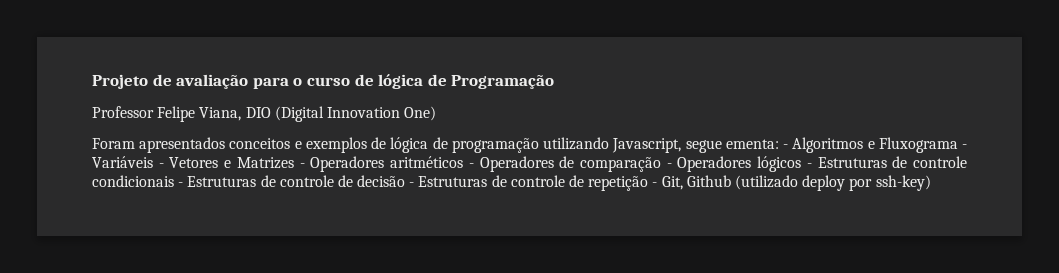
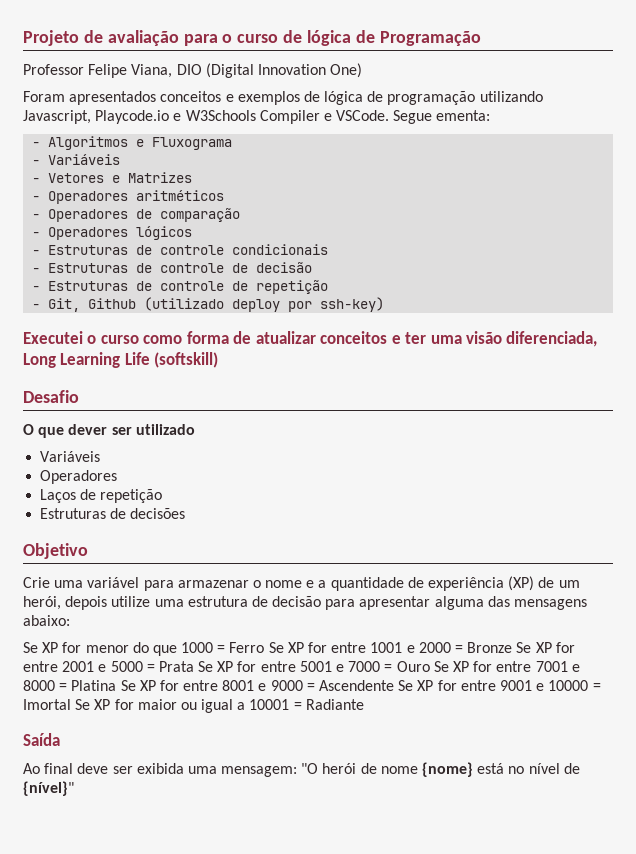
- Foram apresentados conceitos e exemplos de lógica de programação utilizando Javascript, segue ementa: - Algoritmos e Fluxograma - Variáveis - Vetores e Matrizes - Operadores aritméticos - Operadores de comparação - Operadores lógicos - Estruturas de controle condicionais - Estruturas de controle de decisão - Estruturas de controle de repetição - Git, Github (utilizado deploy por ssh-key)
+ Foram apresentados conceitos e exemplos de lógica de programação utilizando Javascript, Playcode.io e W3Schools Compiler e VSCode. Segue ementa:
+ - Algoritmos e Fluxograma
+ - Variáveis
+ - Vetores e Matrizes
+ - Operadores aritméticos
+ - Operadores de comparação
+ - Operadores lógicos
+ - Estruturas de controle condicionais
+ - Estruturas de controle de decisão
+ - Estruturas de controle de repetição
+ - Git, Github (utilizado deploy por ssh-key)
+ Executei o curso como forma de atualizar conceitos e ter uma visão diferenciada, Long Learning Life (softskill)
+ Desafio
+ O que dever ser utilizado
+ Variáveis
+ Operadores
+ Laços de repetição
+ Estruturas de decisões
+ Objetivo
+ Crie uma variável para armazenar o nome e a quantidade de experiência (XP) de um herói, depois utilize uma estrutura de decisão para apresentar alguma das mensagens abaixo:
+ Se XP for menor do que 1000 = Ferro Se XP for entre 1001 e 2000 = Bronze Se XP for entre 2001 e 5000 = Prata Se XP for entre 5001 e 7000 = Ouro Se XP for entre 7001 e 8000 = Platina Se XP for entre 8001 e 9000 = Ascendente Se XP for entre 9001 e 10000 = Imortal Se XP for maior ou igual a 10001 = Radiante
+ Saída
+ Ao final deve ser exibida uma mensagem: "O herói de nome {nome} está no nível de {nível}"

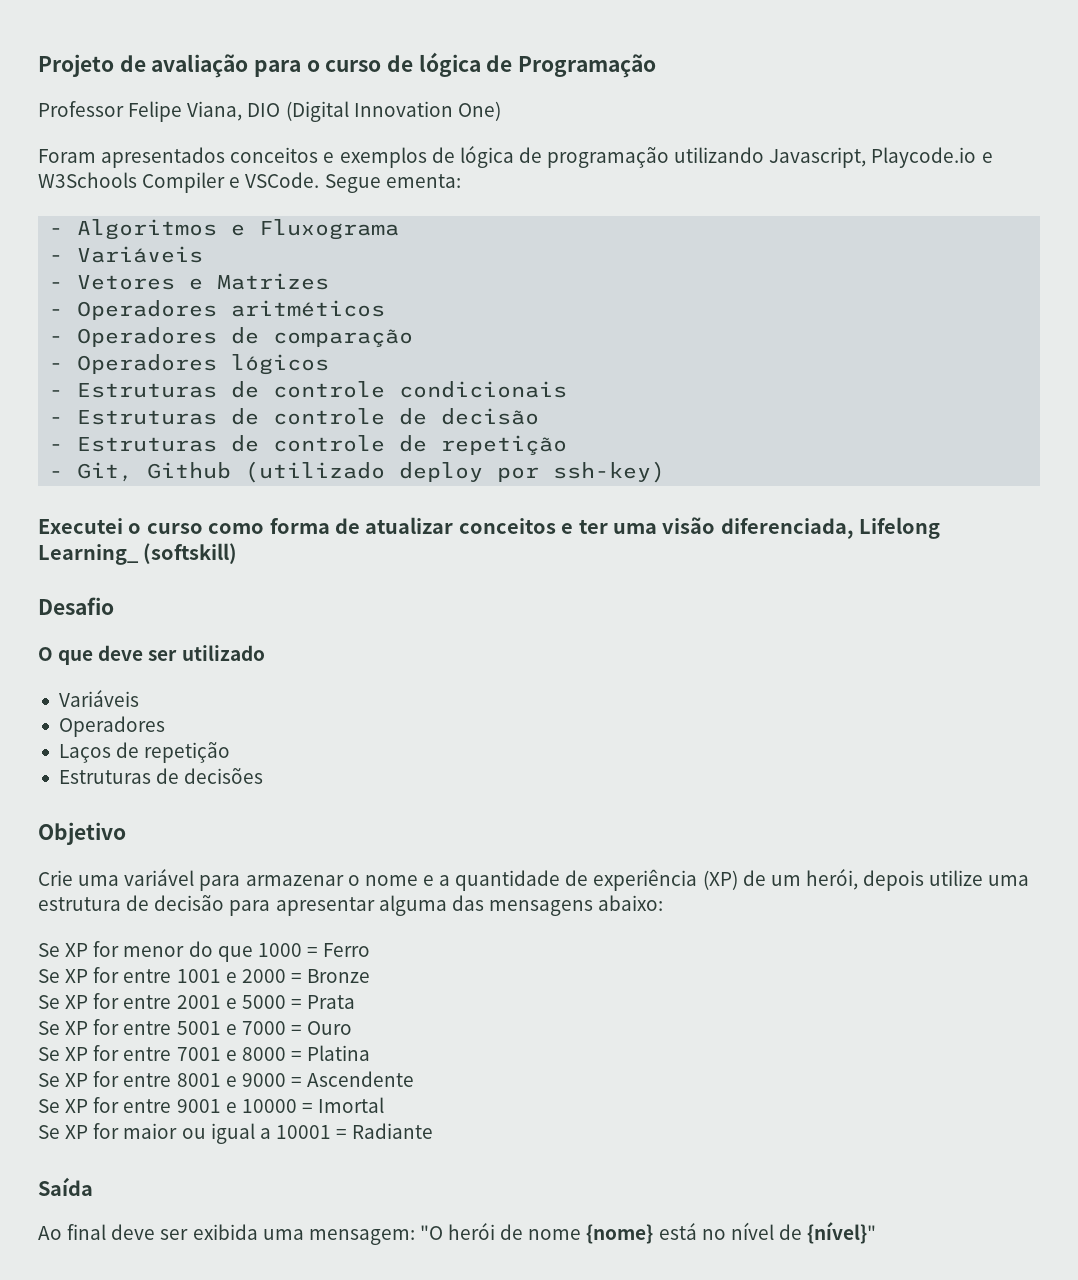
- Executei o curso como forma de atualizar conceitos e ter uma visão diferenciada, Long Learning Life (softskill)
+ Executei o curso como forma de atualizar conceitos e ter uma visão diferenciada, Lifelong Learning_ (softskill)
- O que dever ser utilizado
+ O que deve ser utilizado
- Se XP for menor do que 1000 = Ferro Se XP for entre 1001 e 2000 = Bronze Se XP for entre 2001 e 5000 = Prata Se XP for entre 5001 e 7000 = Ouro Se XP for entre 7001 e 8000 = Platina Se XP for entre 8001 e 9000 = Ascendente Se XP for entre 9001 e 10000 = Imortal Se XP for maior ou igual a 10001 = Radiante
+ Se XP for menor do que 1000 = Ferro
+ Se XP for entre 1001 e 2000 = Bronze
+ Se XP for entre 2001 e 5000 = Prata
+ Se XP for entre 5001 e 7000 = Ouro
+ Se XP for entre 7001 e 8000 = Platina
+ Se XP for entre 8001 e 9000 = Ascendente
+ Se XP for entre 9001 e 10000 = Imortal
+ Se XP for maior ou igual a 10001 = Radiante

